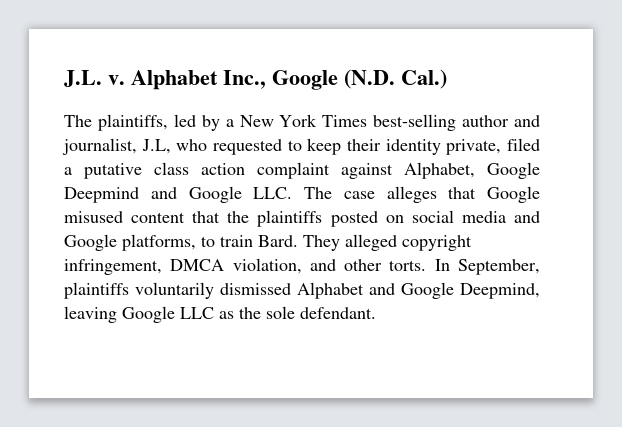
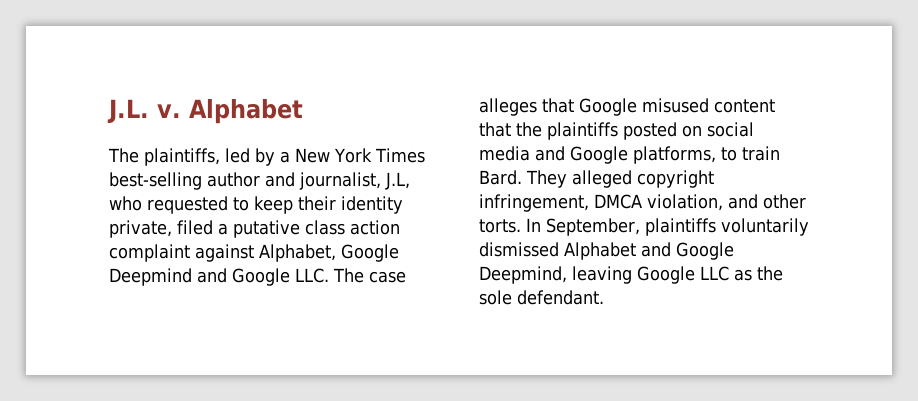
- J.L. v. Alphabet Inc., Google (N.D. Cal.)
+ J.L. v. Alphabet

